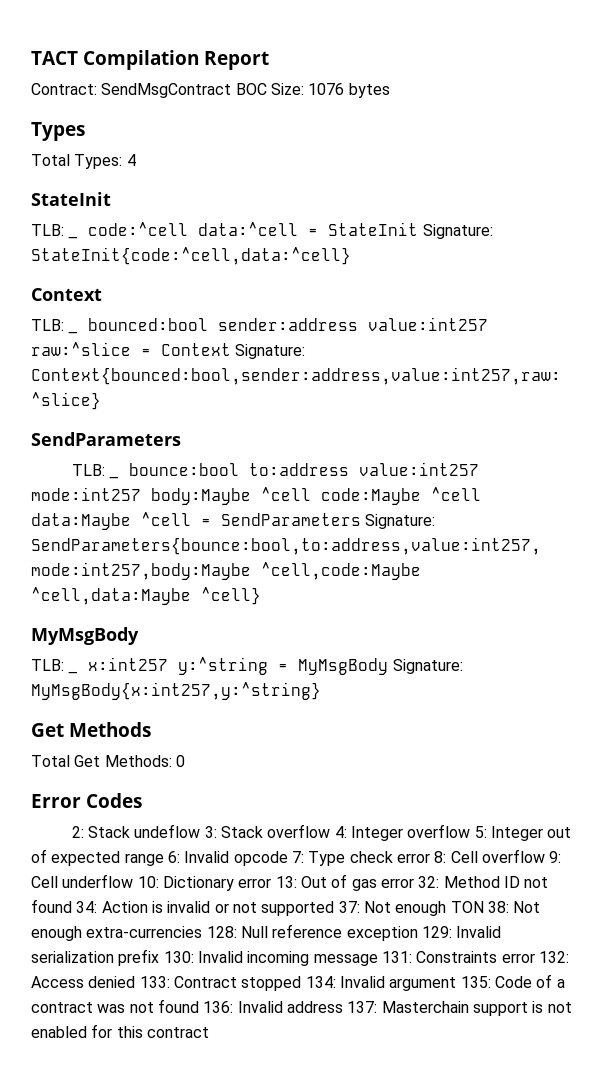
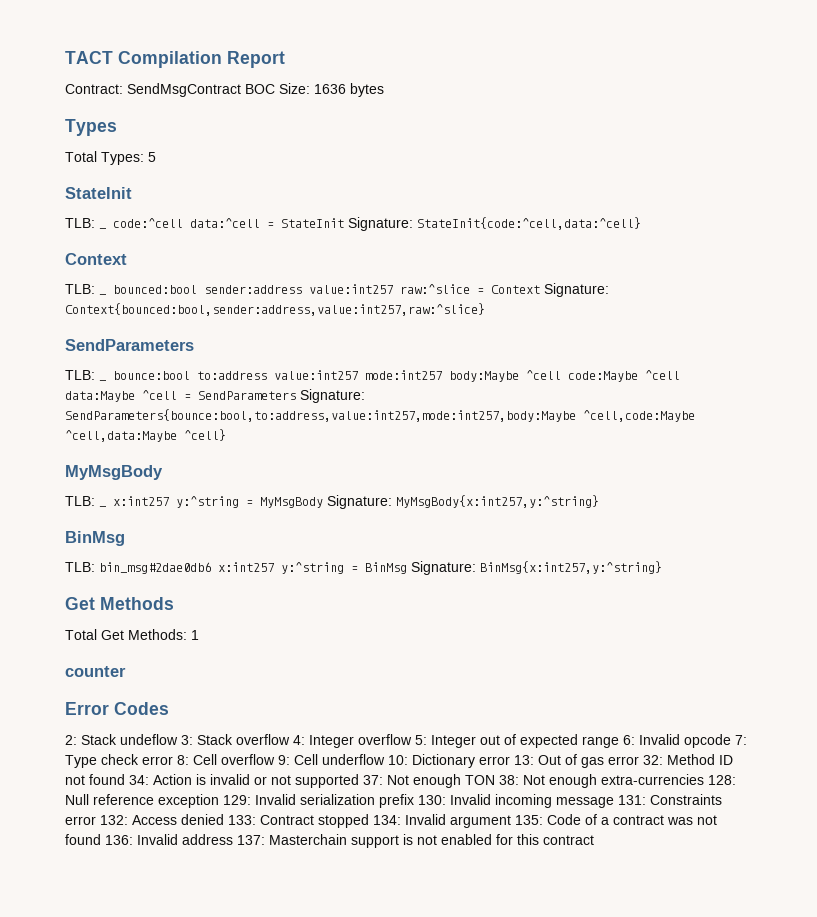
- Contract: SendMsgContract BOC Size: 1076 bytes
+ Contract: SendMsgContract BOC Size: 1636 bytes
- Total Types: 4
+ Total Types: 5
  TLB: _ x:int257 y:^string = MyMsgBody Signature: MyMsgBody{x:int257,y:^string}
+ BinMsg
+ TLB: bin_msg#2dae0db6 x:int257 y:^string = BinMsg Signature: BinMsg{x:int257,y:^string}
- Total Get Methods: 0
+ Total Get Methods: 1
+ counter

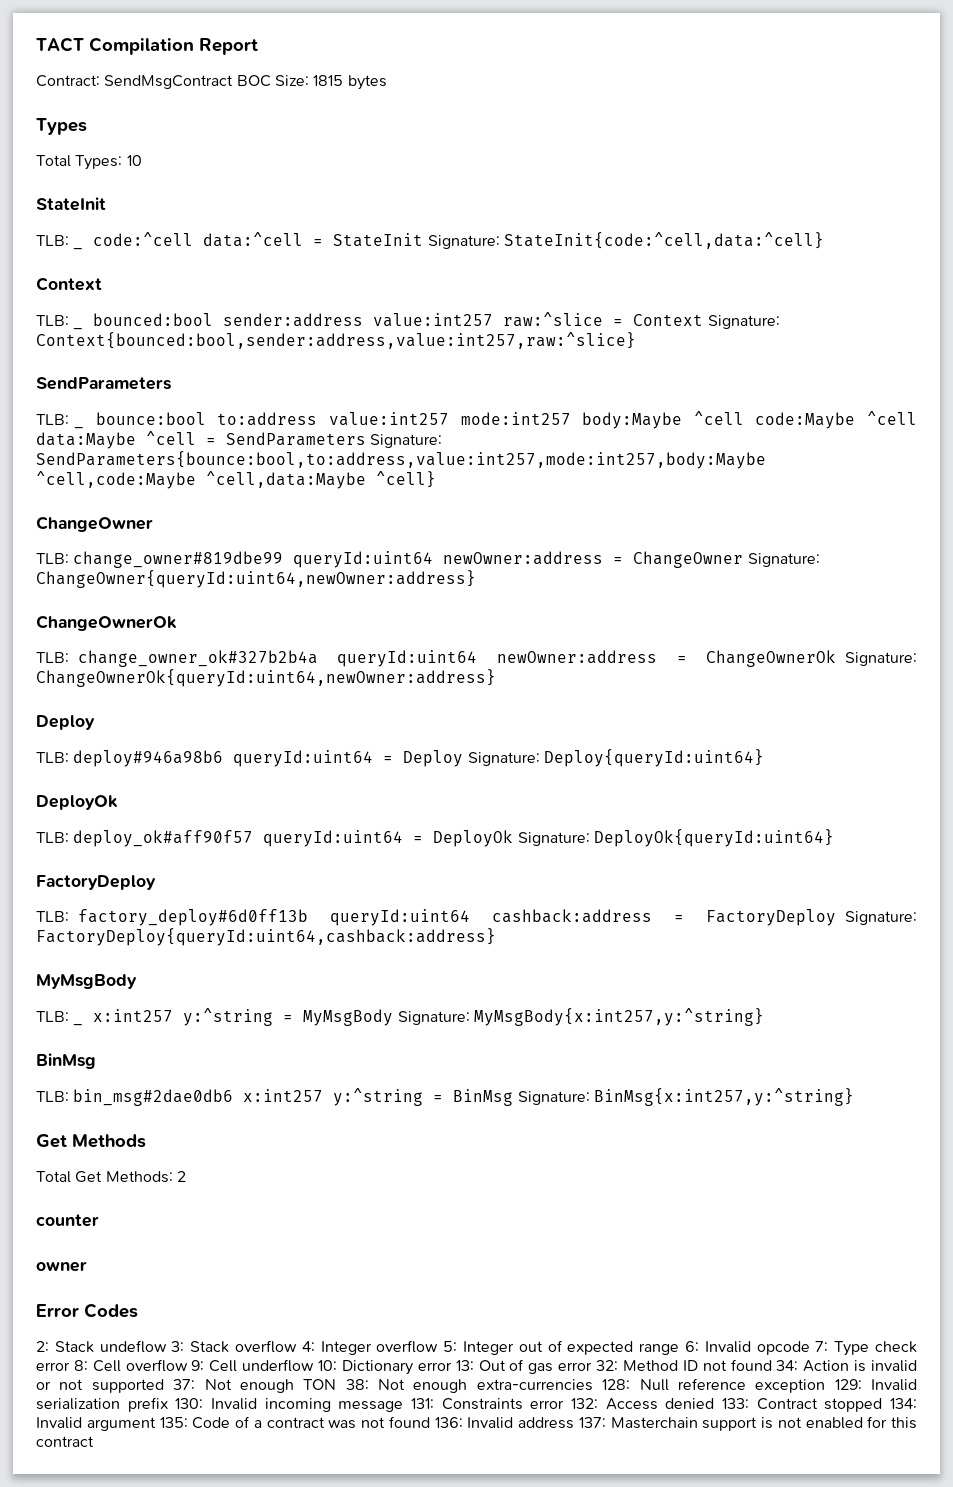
- Contract: SendMsgContract BOC Size: 1636 bytes
+ Contract: SendMsgContract BOC Size: 1815 bytes
- Total Types: 5
+ Total Types: 10
  TLB: _ bounce:bool to:address value:int257 mode:int257 body:Maybe ^cell code:Maybe ^cell data:Maybe ^cell = SendParameters Signature: SendParameters{bounce:bool,to:address,value:int257,mode:int257,body:Maybe ^cell,code:Maybe ^cell,data:Maybe ^cell}
+ ChangeOwner
+ TLB: change_owner#819dbe99 queryId:uint64 newOwner:address = ChangeOwner Signature: ChangeOwner{queryId:uint64,newOwner:address}
+ ChangeOwnerOk
+ TLB: change_owner_ok#327b2b4a queryId:uint64 newOwner:address = ChangeOwnerOk Signature: ChangeOwnerOk{queryId:uint64,newOwner:address}
+ Deploy
+ TLB: deploy#946a98b6 queryId:uint64 = Deploy Signature: Deploy{queryId:uint64}
+ DeployOk
+ TLB: deploy_ok#aff90f57 queryId:uint64 = DeployOk Signature: DeployOk{queryId:uint64}
+ FactoryDeploy
+ TLB: factory_deploy#6d0ff13b queryId:uint64 cashback:address = FactoryDeploy Signature: FactoryDeploy{queryId:uint64,cashback:address}
- Total Get Methods: 1
+ Total Get Methods: 2
+ owner

